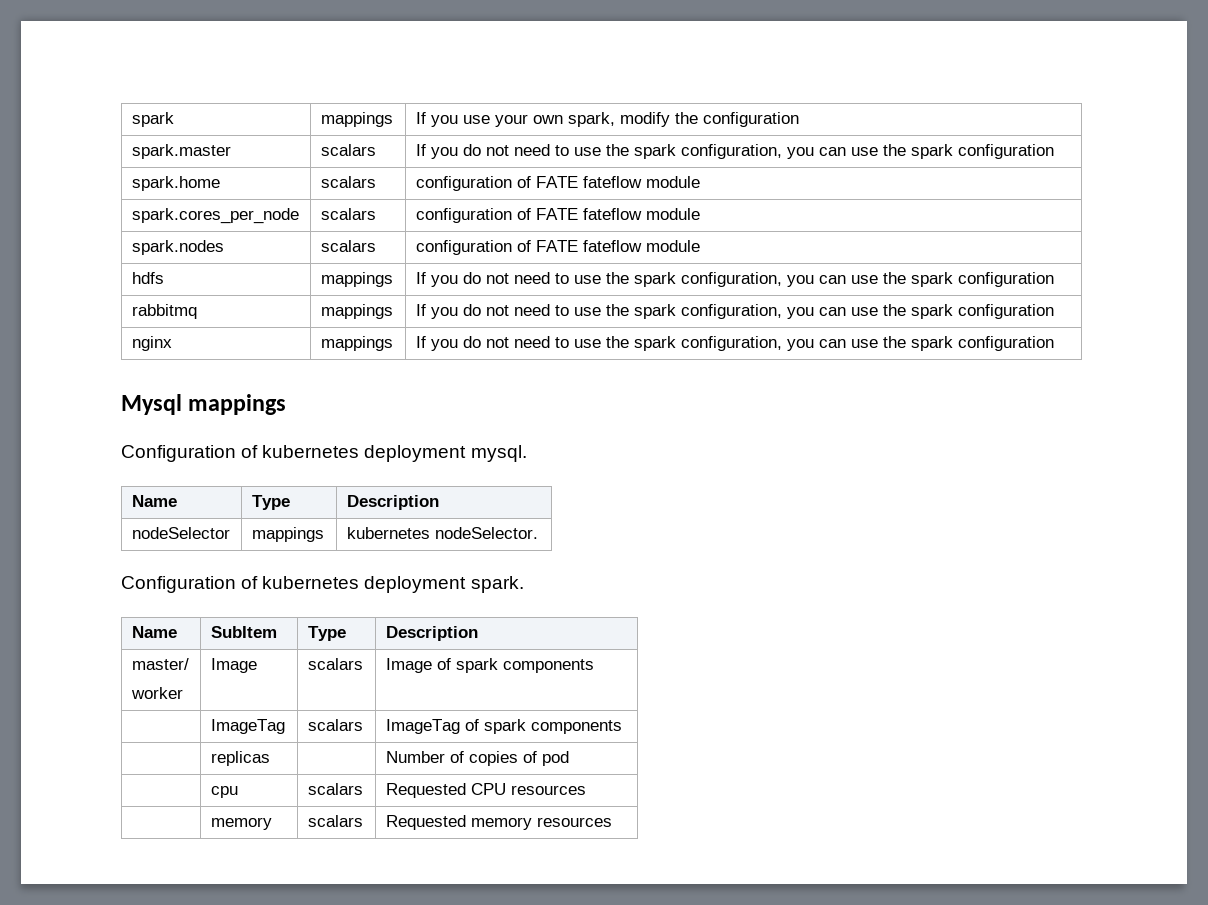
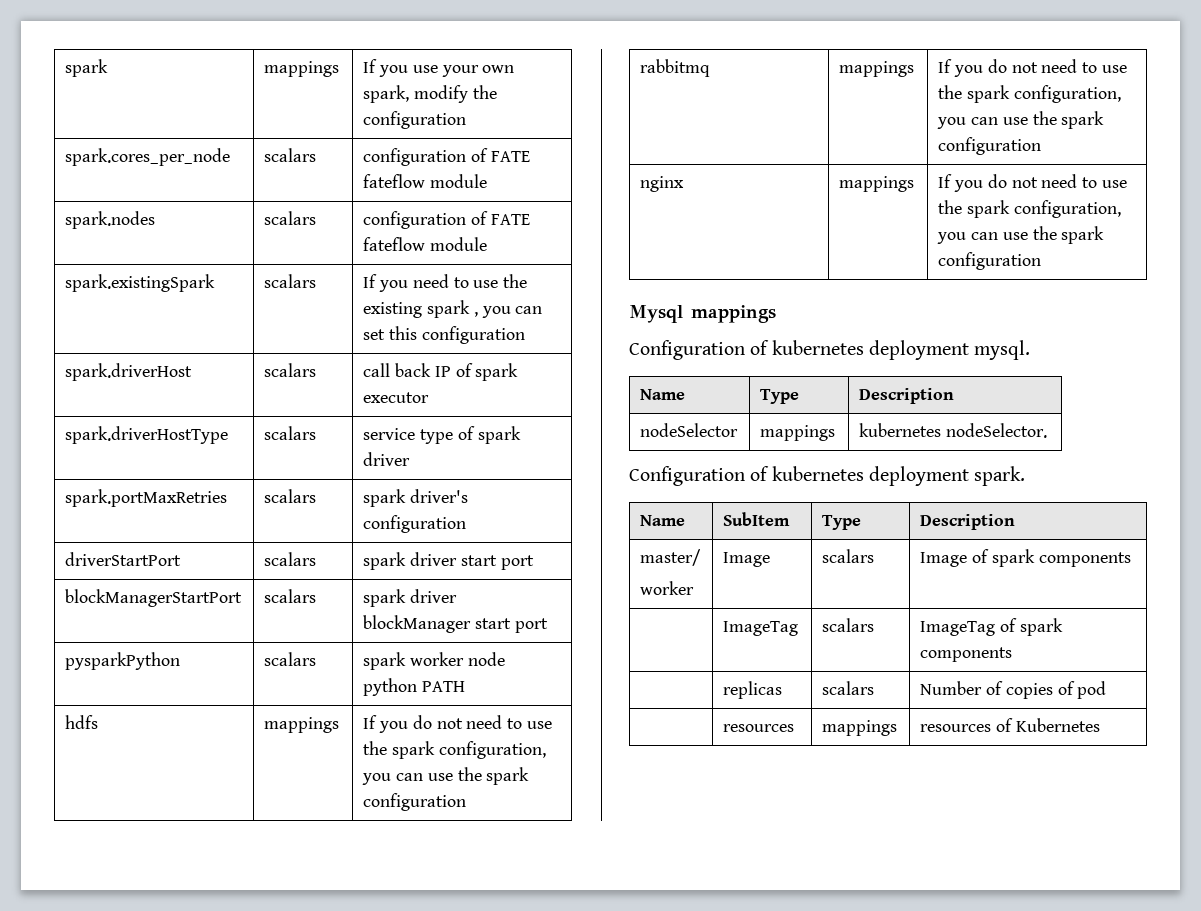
- spark.master | scalars | If you do not need to use the spark configuration, you can use the spark configuration
- spark.home | scalars | configuration of FATE fateflow module
+ spark.existingSpark | scalars | If you need to use the existing spark , you can set this configuration
+ spark.driverHost | scalars | call back IP of spark executor
+ spark.driverHostType | scalars | service type of spark driver
+ spark.portMaxRetries | scalars | spark driver's configuration
+ driverStartPort | scalars | spark driver start port
+ blockManagerStartPort | scalars | spark driver blockManager start port
+ pysparkPython | scalars | spark worker node python PATH
- | replicas | | Number of copies of pod
+ | replicas | scalars | Number of copies of pod
- | cpu | scalars | Requested CPU resources
- | memory | scalars | Requested memory resources
+ | resources | mappings | resources of Kubernetes

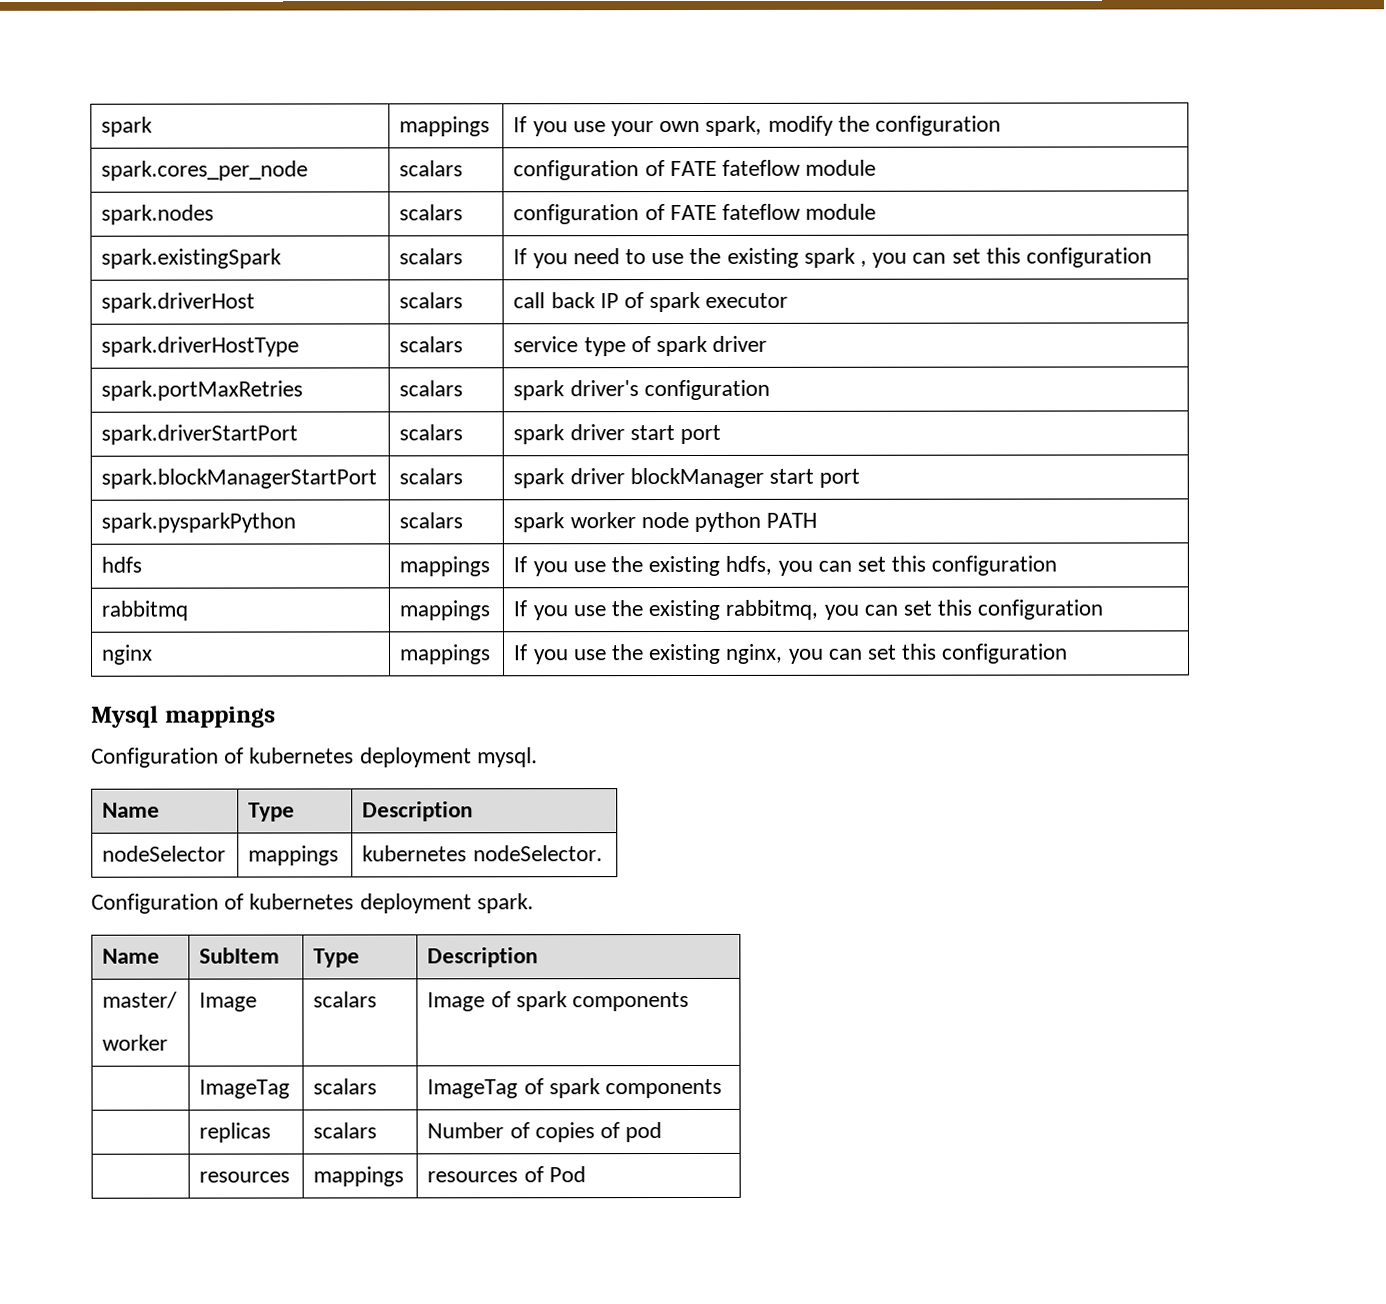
- driverStartPort | scalars | spark driver start port
+ spark.driverStartPort | scalars | spark driver start port
- blockManagerStartPort | scalars | spark driver blockManager start port
+ spark.blockManagerStartPort | scalars | spark driver blockManager start port
- pysparkPython | scalars | spark worker node python PATH
+ spark.pysparkPython | scalars | spark worker node python PATH
- hdfs | mappings | If you do not need to use the spark configuration, you can use the spark configuration
+ hdfs | mappings | If you use the existing hdfs, you can set this configuration
- rabbitmq | mappings | If you do not need to use the spark configuration, you can use the spark configuration
+ rabbitmq | mappings | If you use the existing rabbitmq, you can set this configuration
- nginx | mappings | If you do not need to use the spark configuration, you can use the spark configuration
+ nginx | mappings | If you use the existing nginx, you can set this configuration
- | resources | mappings | resources of Kubernetes
+ | resources | mappings | resources of Pod

